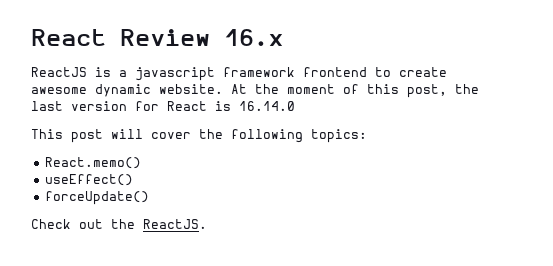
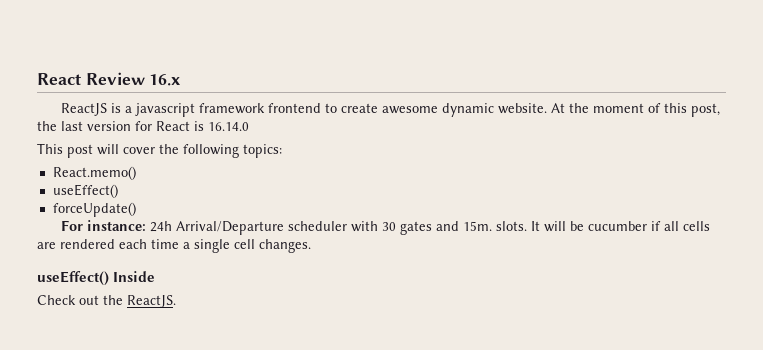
+ For instance: 24h Arrival/Departure scheduler with 30 gates and 15m. slots. It will be cucumber if all cells are rendered each time a single cell changes.
+ useEffect() Inside

